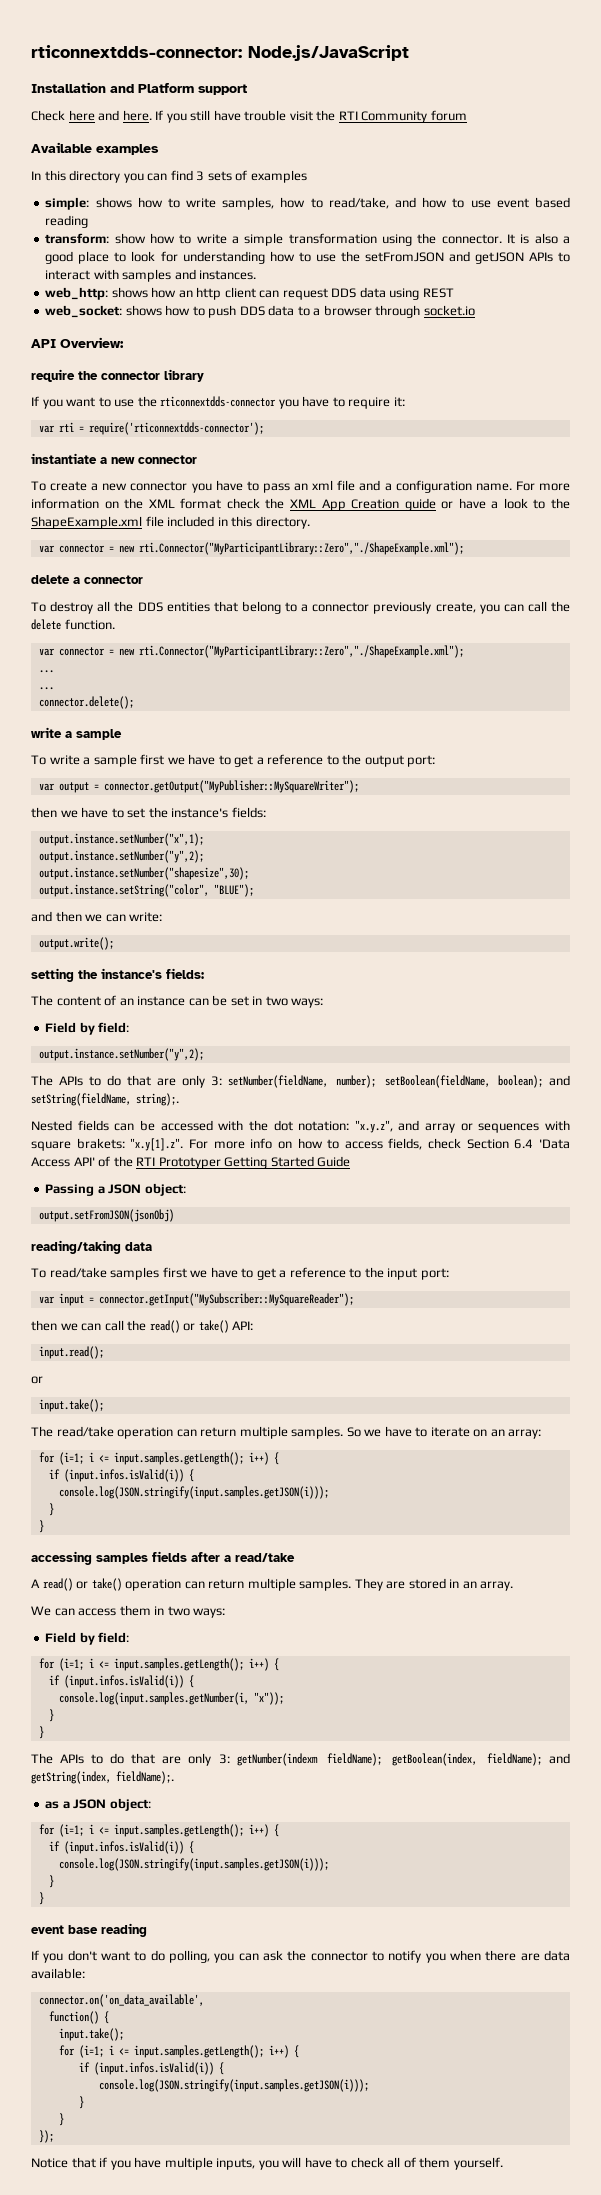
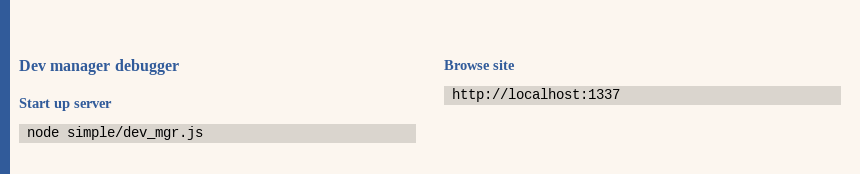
- rticonnextdds-connector: Node.js/JavaScript
- Installation and Platform support
- Check here and here. If you still have trouble visit the RTI Community forum
- Available examples
- In this directory you can find 3 sets of examples
- simple: shows how to write samples, how to read/take, and how to use event based reading
- transform: show how to write a simple transformation using the connector. It is also a good place to look for understanding how to use the setFromJSON and getJSON APIs to interact with samples and instances.
- web_http: shows how an http client can request DDS data using REST
- web_socket: shows how to push DDS data to a browser through socket.io
- API Overview:
- require the connector library
- If you want to use the rticonnextdds-connector you have to require it:
- var rti = require('rticonnextdds-connector');
- instantiate a new connector
- To create a new connector you have to pass an xml file and a configuration name. For more information on the XML format check the XML App Creation guide or have a look to the ShapeExample.xml file included in this directory.
- var connector = new rti.Connector("MyParticipantLibrary::Zero","./ShapeExample.xml");
- delete a connector
- To destroy all the DDS entities that belong to a connector previously create, you can call the delete function.
- var connector = new rti.Connector("MyParticipantLibrary::Zero","./ShapeExample.xml");
- ...
- ...
- connector.delete();
- write a sample
- To write a sample first we have to get a reference to the output port:
- var output = connector.getOutput("MyPublisher::MySquareWriter");
- then we have to set the instance's fields:
- output.instance.setNumber("x",1);
- output.instance.setNumber("y",2);
- output.instance.setNumber("shapesize",30);
- output.instance.setString("color", "BLUE");
- and then we can write:
- output.write();
- setting the instance's fields:
- The content of an instance can be set in two ways:
- Field by field:
- output.instance.setNumber("y",2);
- The APIs to do that are only 3: setNumber(fieldName, number); setBoolean(fieldName, boolean); and setString(fieldName, string);.
- Nested fields can be accessed with the dot notation: "x.y.z", and array or sequences with square brakets: "x.y[1].z". For more info on how to access fields, check Section 6.4 'Data Access API' of the RTI Prototyper Getting Started Guide
- Passing a JSON object:
- output.setFromJSON(jsonObj)
- reading/taking data
- To read/take samples first we have to get a reference to the input port:
- var input = connector.getInput("MySubscriber::MySquareReader");
- then we can call the read() or take() API:
- input.read();
- or
- input.take();
- The read/take operation can return multiple samples. So we have to iterate on an array:
- for (i=1; i <= input.samples.getLength(); i++) {
- if (input.infos.isValid(i)) {
- console.log(JSON.stringify(input.samples.getJSON(i)));
- }
- }
- accessing samples fields after a read/take
- A read() or take() operation can return multiple samples. They are stored in an array.
- We can access them in two ways:
- Field by field:
- for (i=1; i <= input.samples.getLength(); i++) {
- if (input.infos.isValid(i)) {
- console.log(input.samples.getNumber(i, "x"));
- }
- }
- The APIs to do that are only 3: getNumber(indexm fieldName); getBoolean(index, fieldName); and getString(index, fieldName);.
- as a JSON object:
- for (i=1; i <= input.samples.getLength(); i++) {
- if (input.infos.isValid(i)) {
- console.log(JSON.stringify(input.samples.getJSON(i)));
- }
- }
- event base reading
- If you don't want to do polling, you can ask the connector to notify you when there are data available:
- connector.on('on_data_available',
- function() {
- input.take();
- for (i=1; i <= input.samples.getLength(); i++) {
- if (input.infos.isValid(i)) {
- console.log(JSON.stringify(input.samples.getJSON(i)));
- }
- }
- });
- Notice that if you have multiple inputs, you will have to check all of them yourself.
+ Dev manager debugger
+ Start up server
+ node simple/dev_mgr.js
+ Browse site
+ http://localhost:1337

